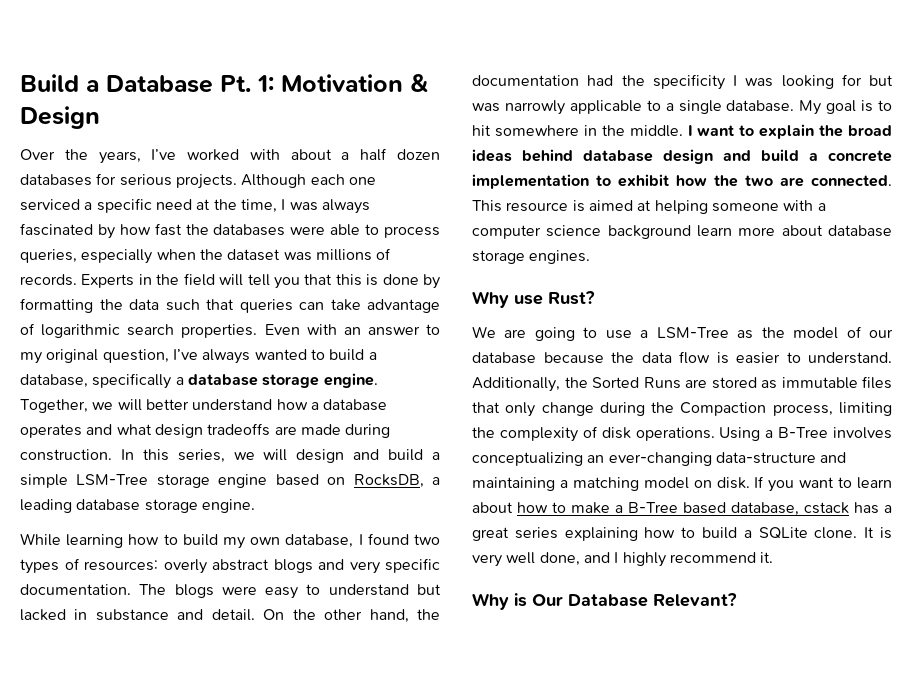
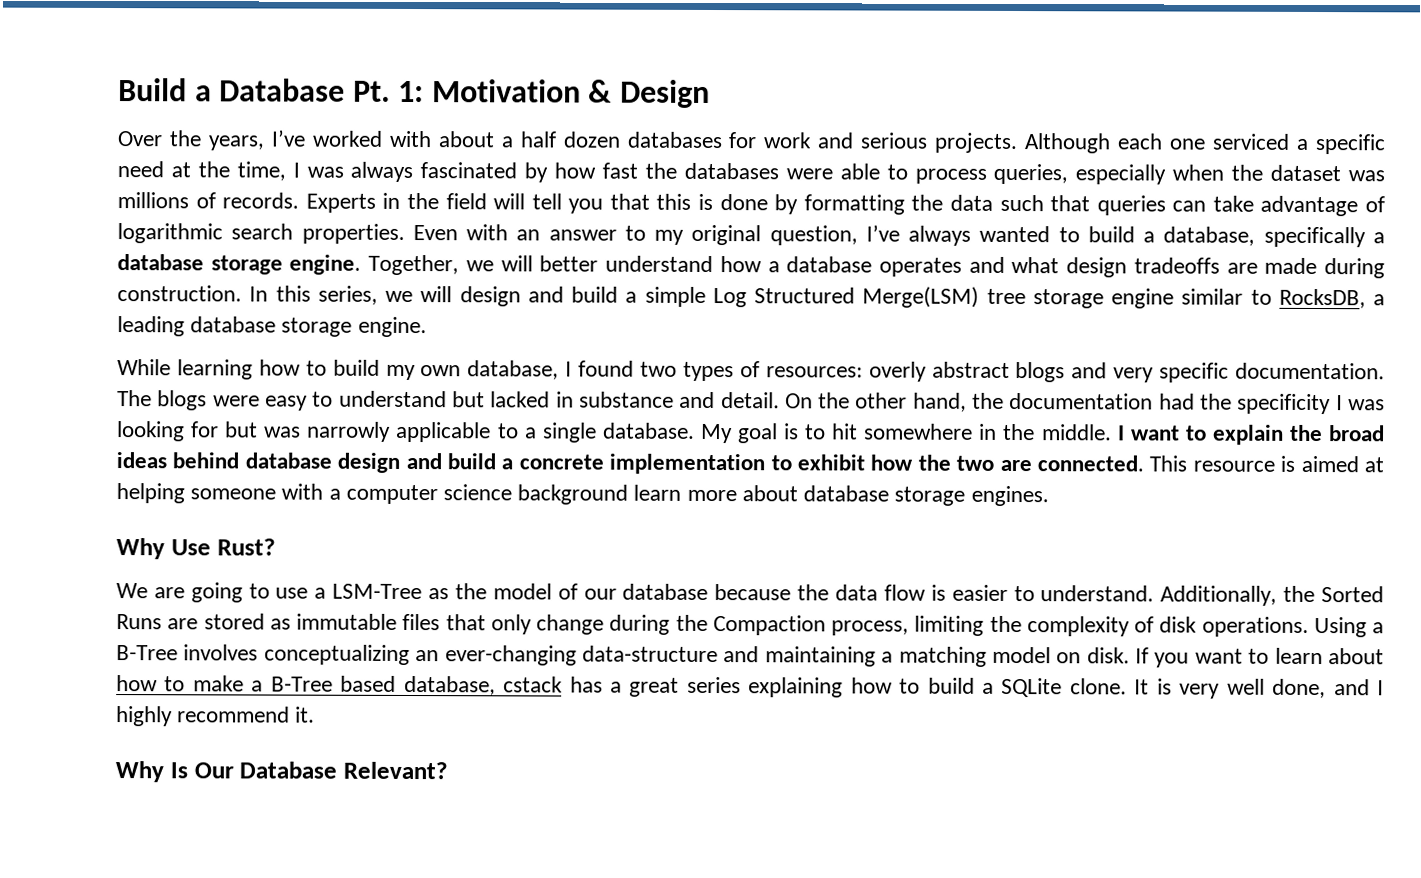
- Over the years, I’ve worked with about a half dozen databases for serious projects.
+ Over the years, I’ve worked with about a half dozen databases for work and serious projects.
- In this series, we will design and build a simple LSM-Tree storage engine based on RocksDB, a leading database storage engine.
+ In this series, we will design and build a simple Log Structured Merge(LSM) tree storage engine similar to RocksDB, a leading database storage engine.
- Why use Rust?
+ Why Use Rust?
- Why is Our Database Relevant?
+ Why Is Our Database Relevant?

